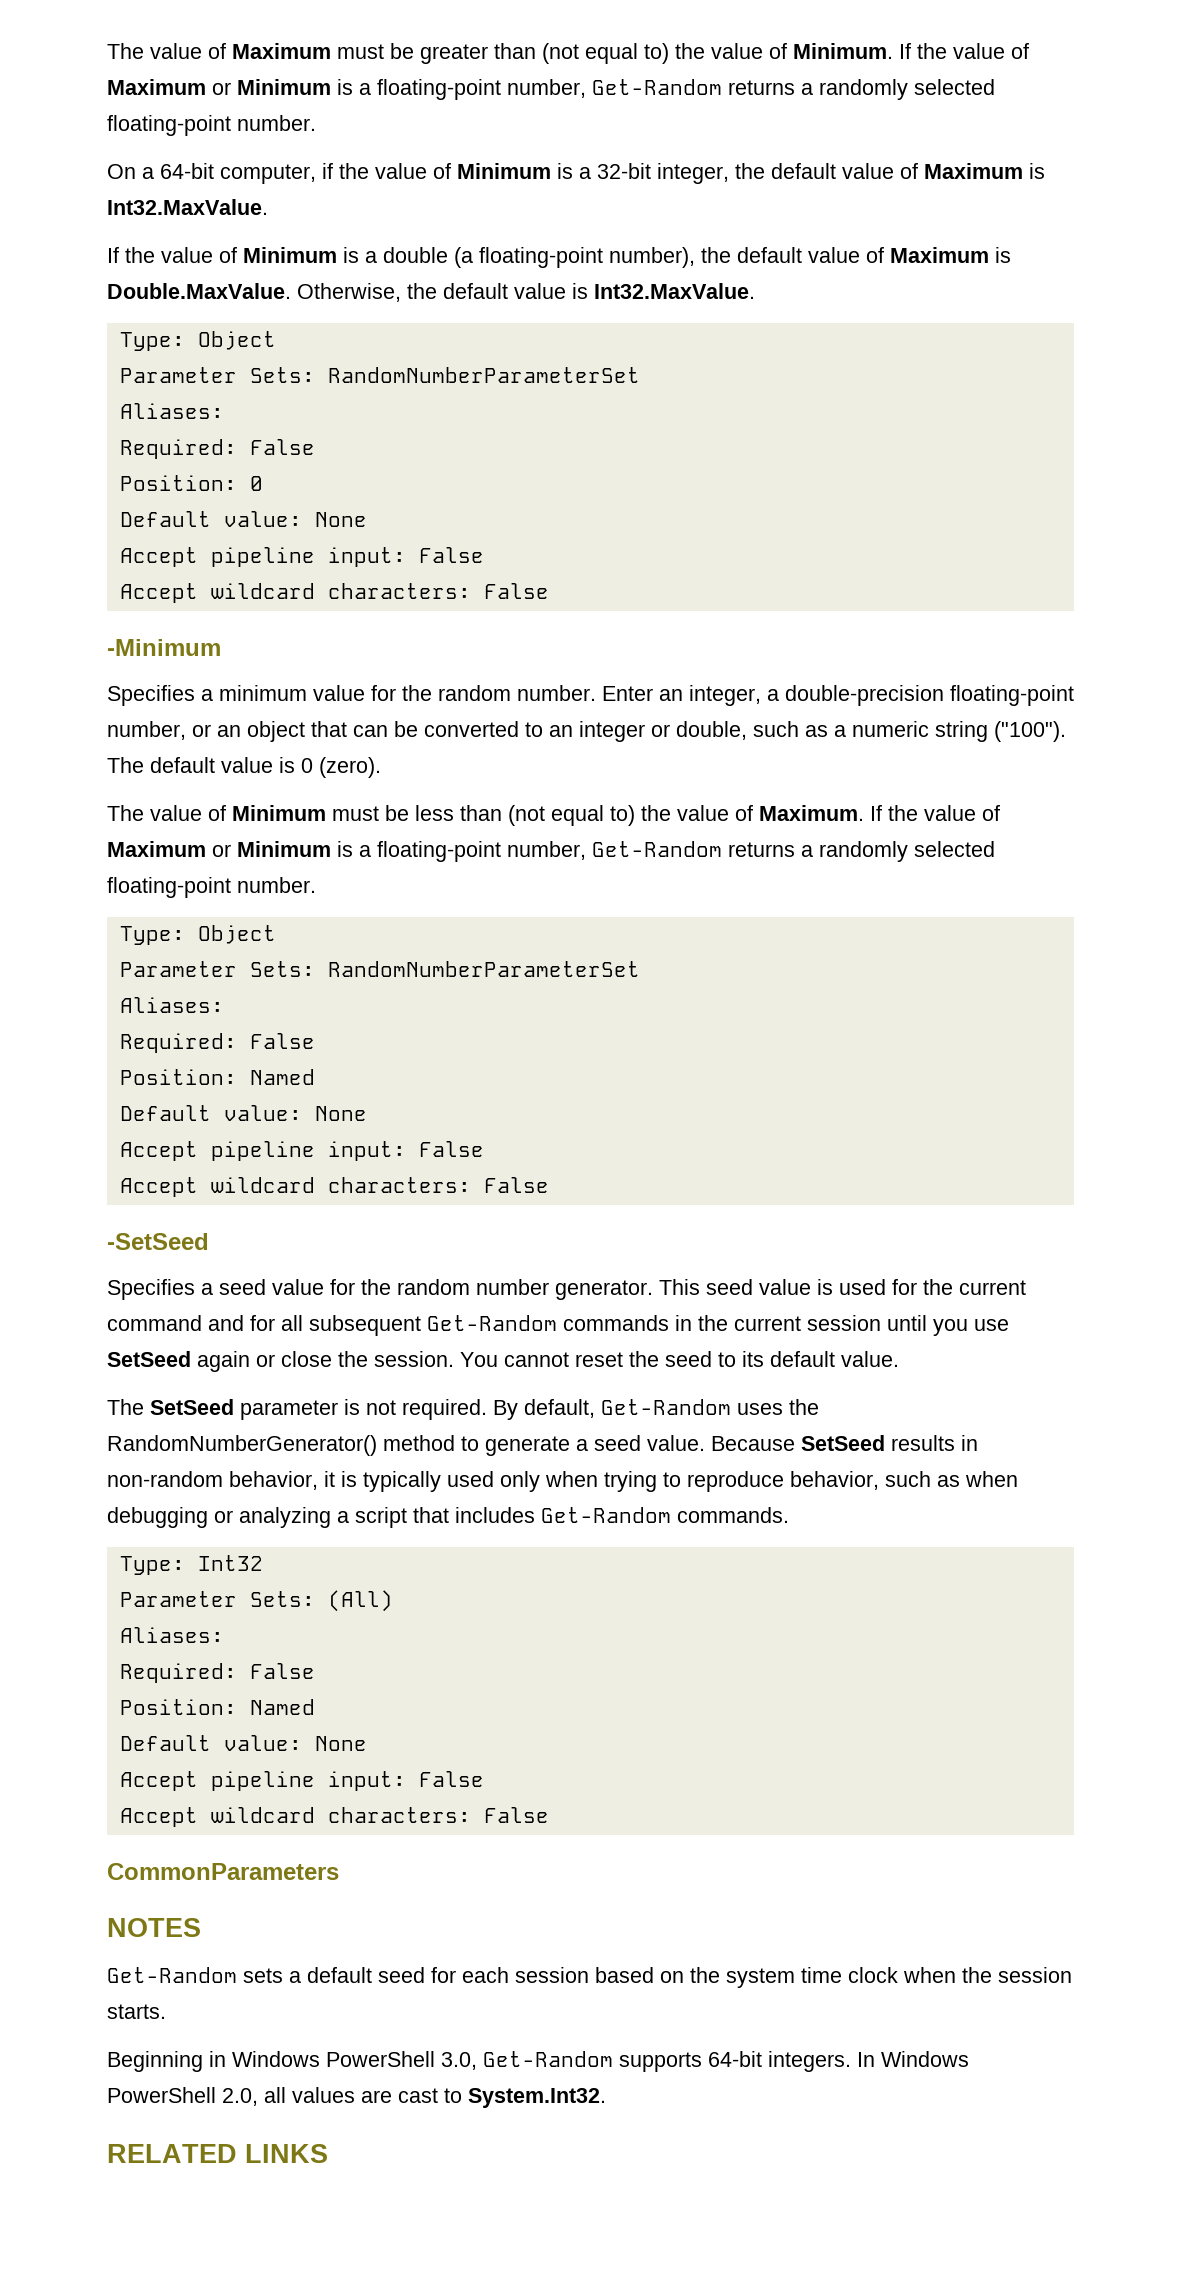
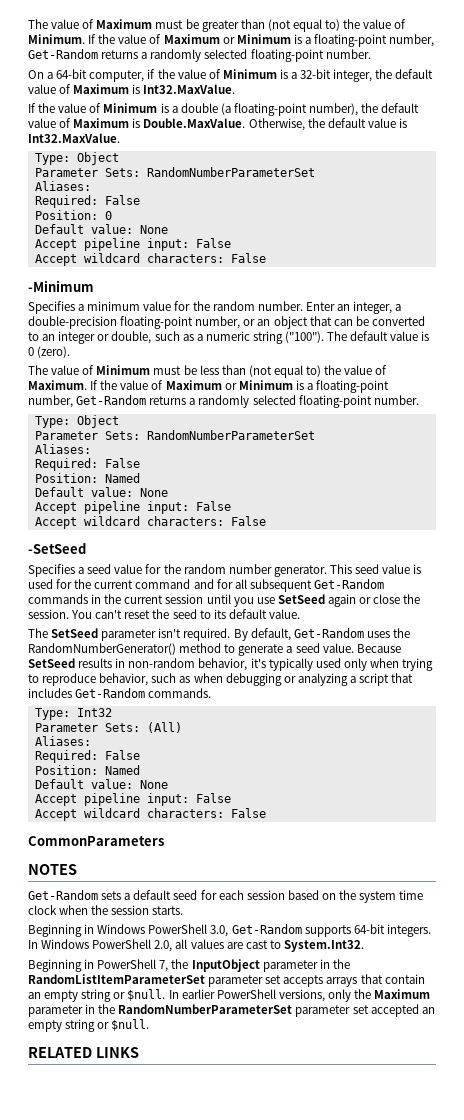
- You cannot reset the seed to its default value.
+ You can't reset the seed to its default value.
- The SetSeed parameter is not required.
+ The SetSeed parameter isn't required.
- Because SetSeed results in non-random behavior, it is typically used only when trying to reproduce behavior, such as when debugging or analyzing a script that includes Get-Random commands.
+ Because SetSeed results in non-random behavior, it's typically used only when trying to reproduce behavior, such as when debugging or analyzing a script that includes Get-Random commands.
+ Beginning in PowerShell 7, the InputObject parameter in the RandomListItemParameterSet parameter set accepts arrays that contain an empty string or $null. In earlier PowerShell versions, only the Maximum parameter in the RandomNumberParameterSet parameter set accepted an empty string or $null.

